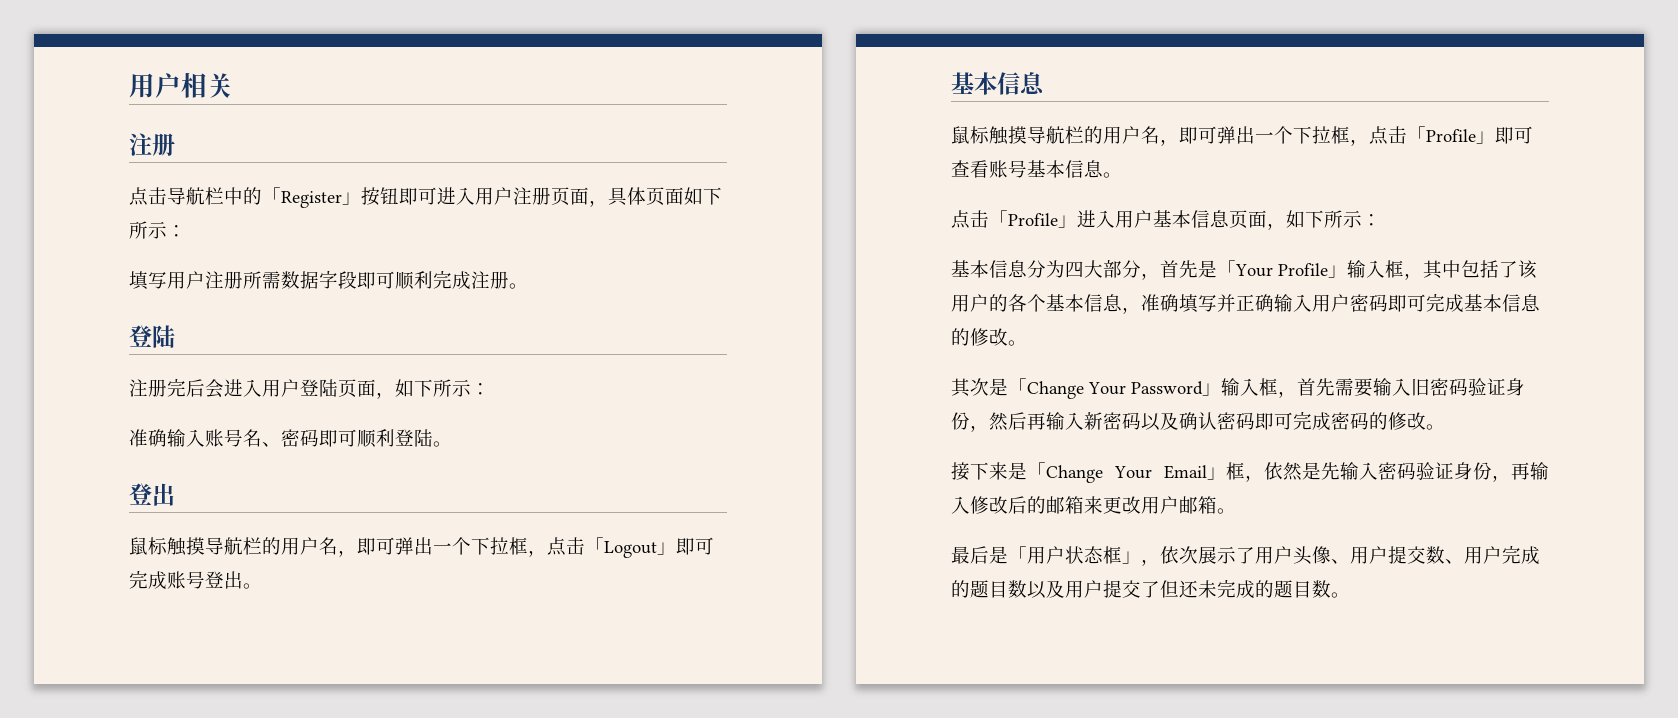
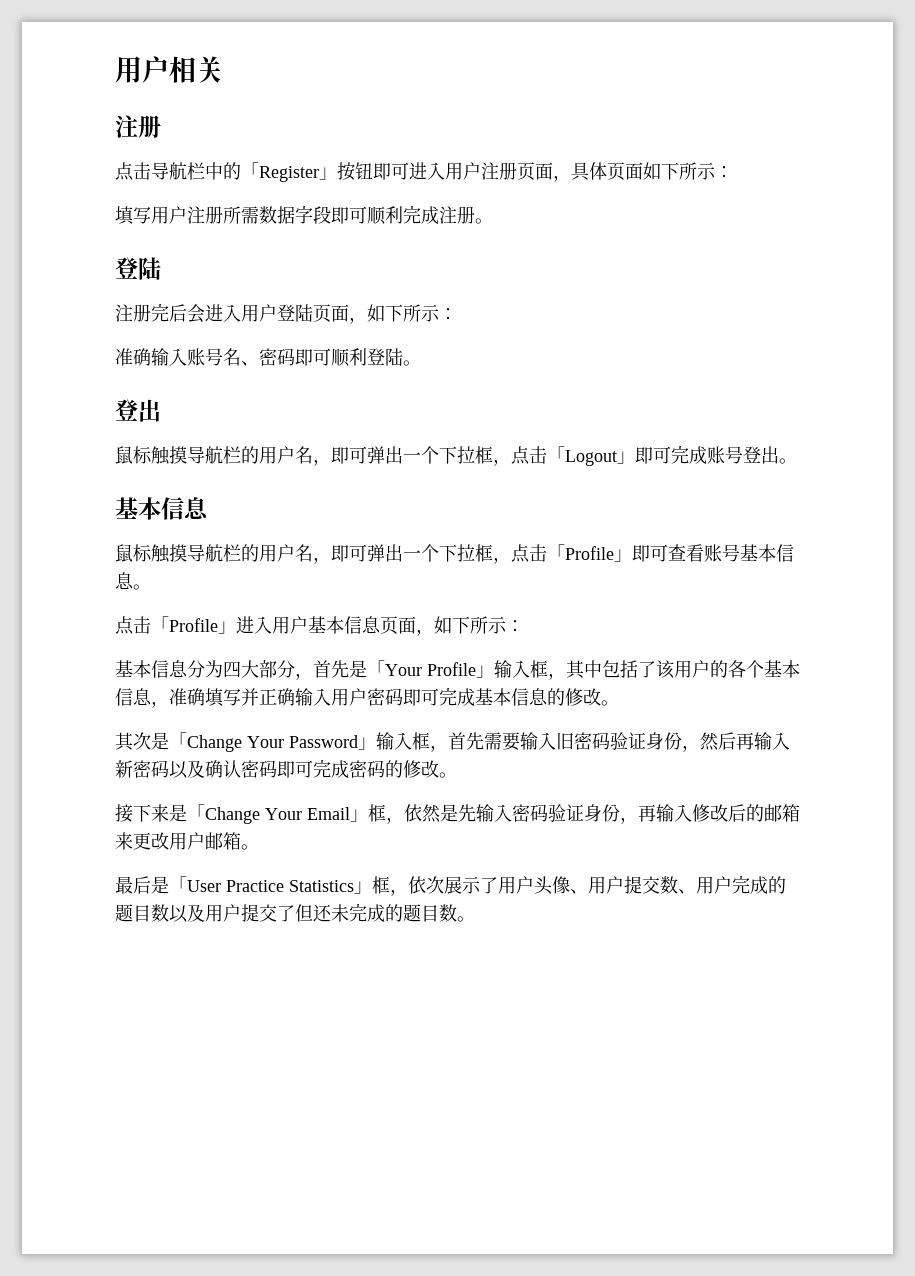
- 最后是「用户状态框」，依次展示了用户头像、用户提交数、用户完成的题目数以及用户提交了但还未完成的题目数。
+ 最后是「User Practice Statistics」框，依次展示了用户头像、用户提交数、用户完成的题目数以及用户提交了但还未完成的题目数。

